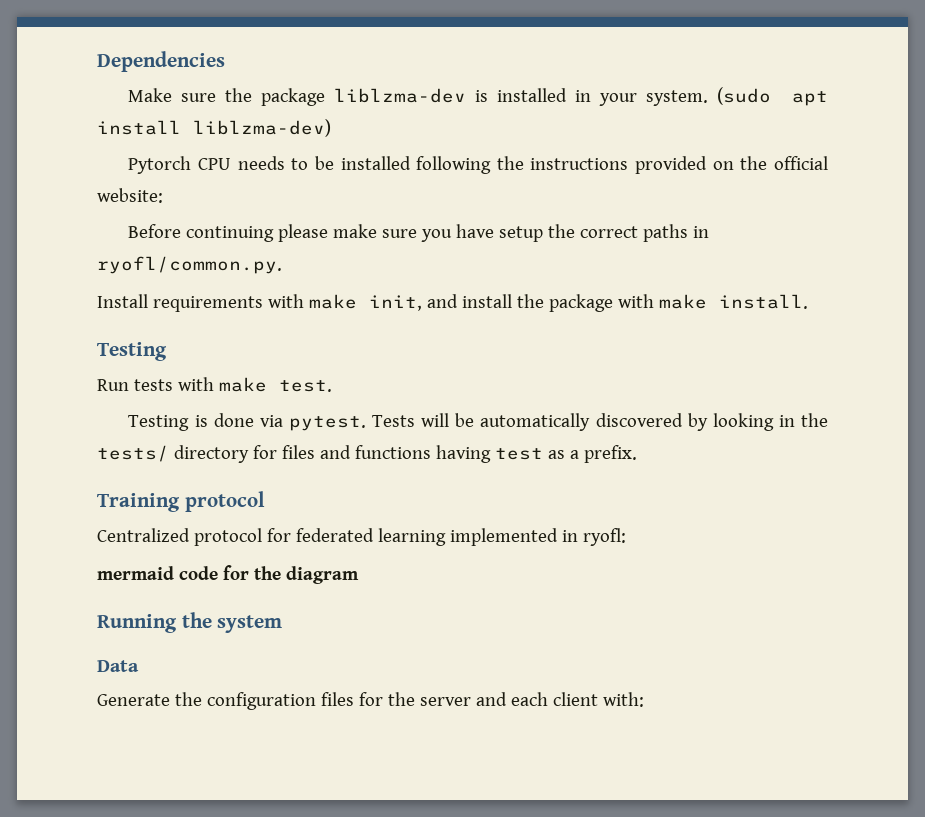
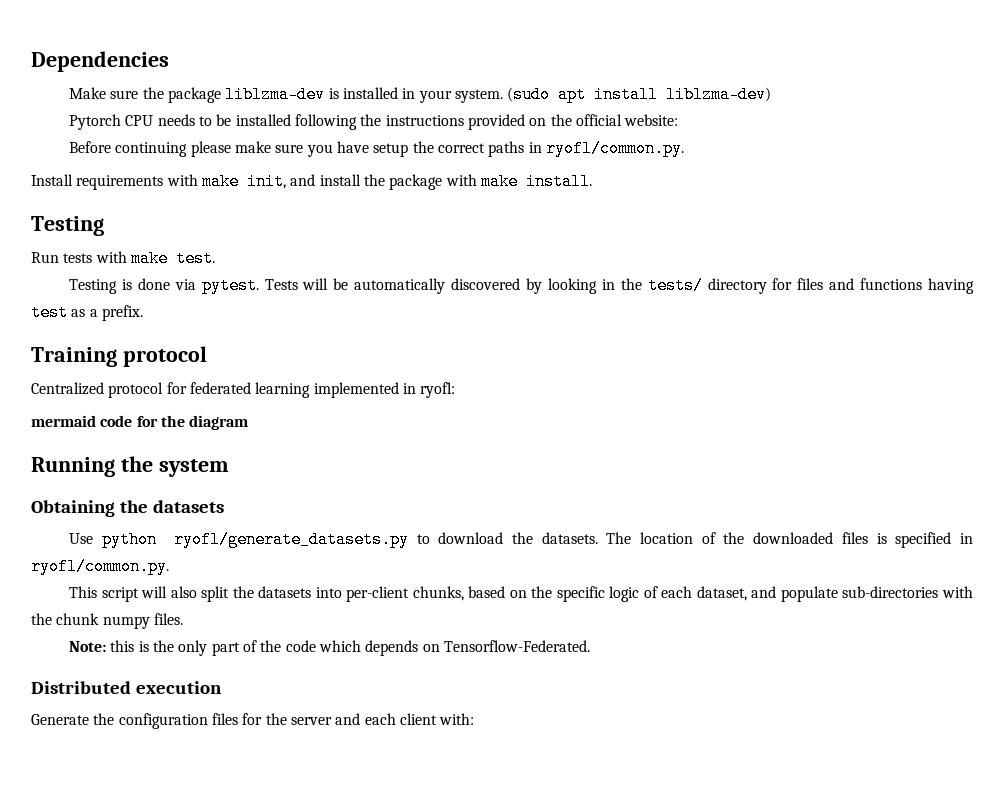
- Data
+ Obtaining the datasets
+ Use python ryofl/generate_datasets.py to download the datasets. The location of the downloaded files is specified in ryofl/common.py.
+ This script will also split the datasets into per-client chunks, based on the specific logic of each dataset, and populate sub-directories with the chunk numpy files.
+ Note: this is the only part of the code which depends on Tensorflow-Federated.
+ Distributed execution

